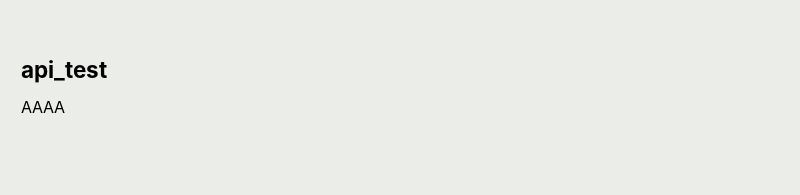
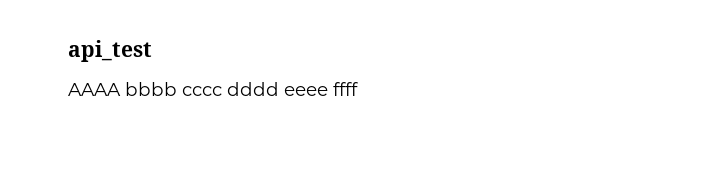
- AAAA
+ AAAA bbbb cccc dddd eeee ffff

